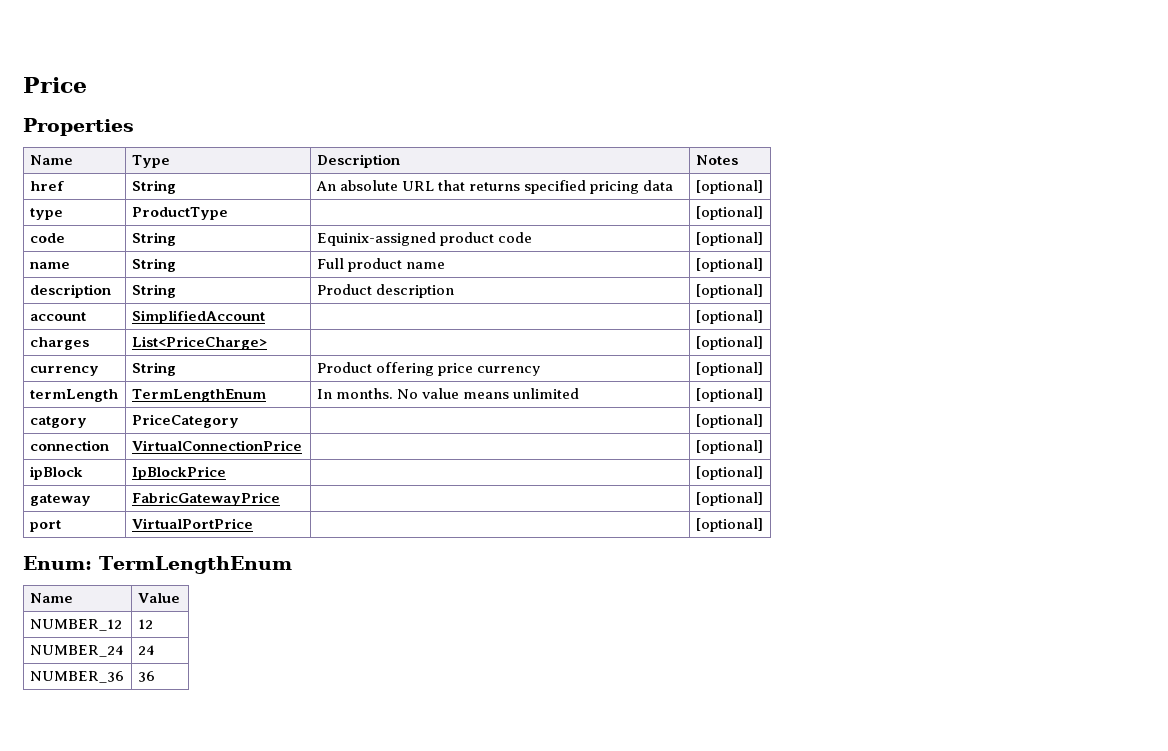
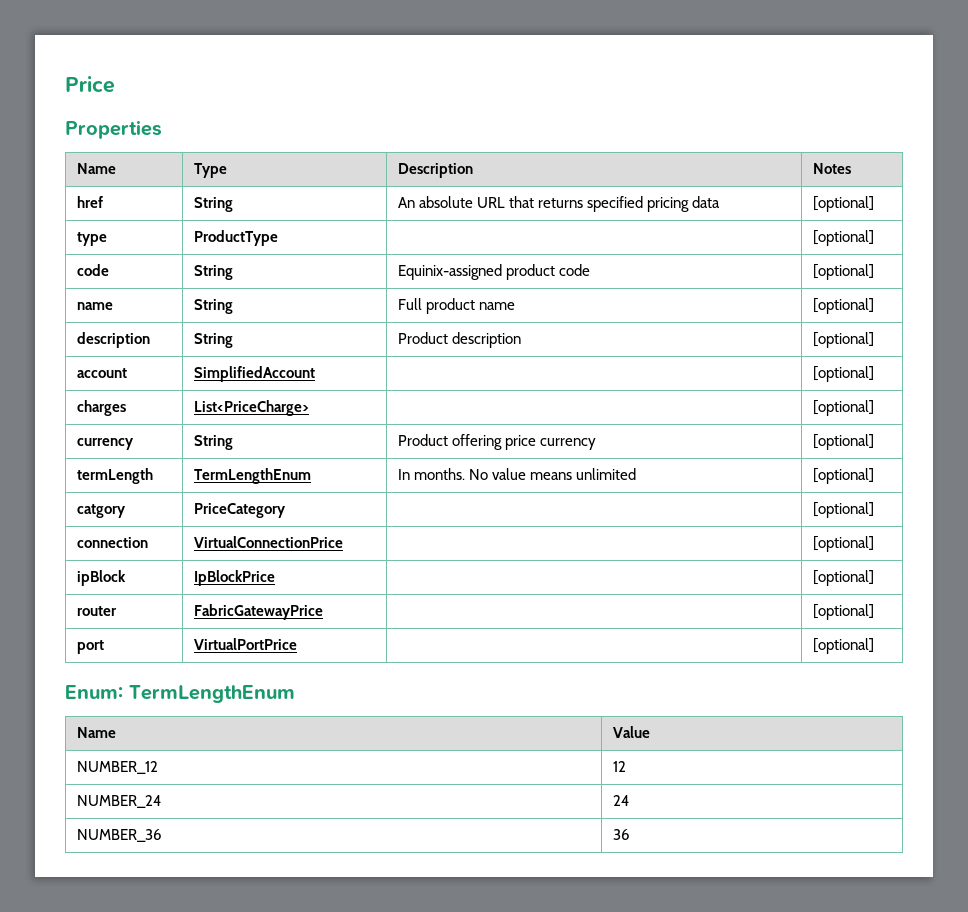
- gateway | FabricGatewayPrice | | [optional]
+ router | FabricGatewayPrice | | [optional]

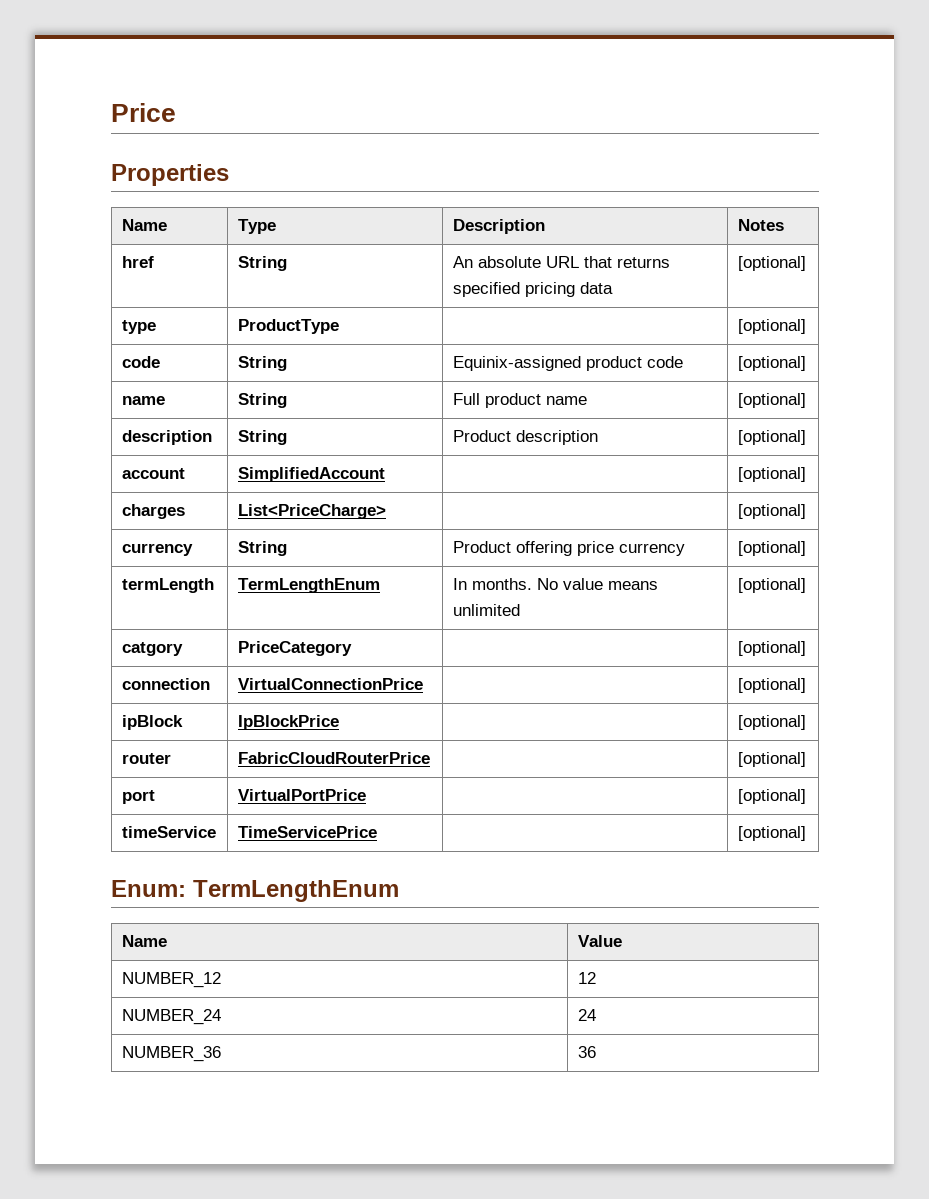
- router | FabricGatewayPrice | | [optional]
+ router | FabricCloudRouterPrice | | [optional]
+ timeService | TimeServicePrice | | [optional]

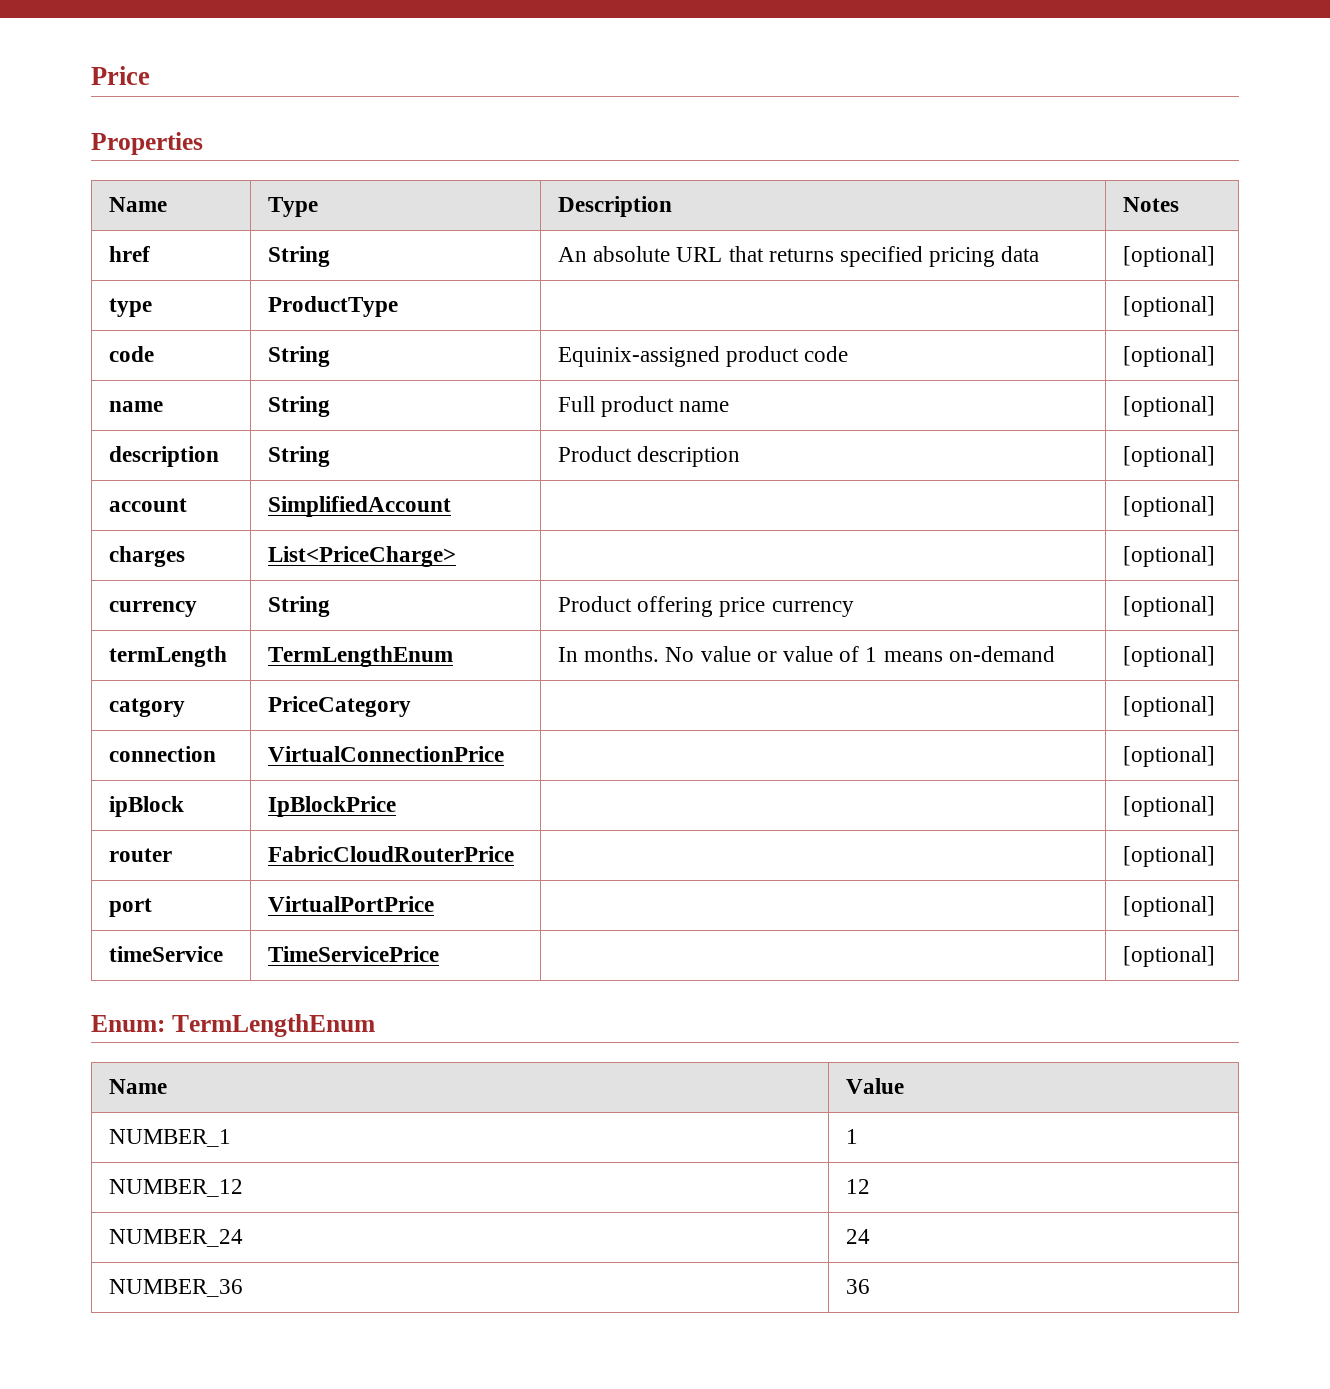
- termLength | TermLengthEnum | In months. No value means unlimited | [optional]
+ termLength | TermLengthEnum | In months. No value or value of 1 means on-demand | [optional]
+ NUMBER_1 | 1

